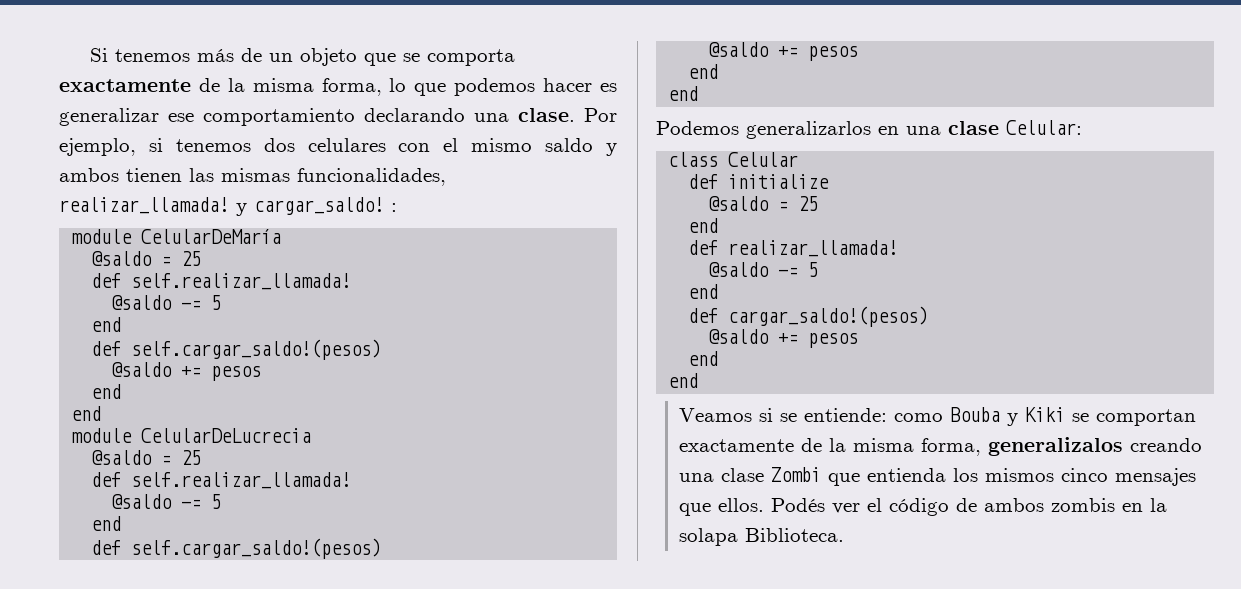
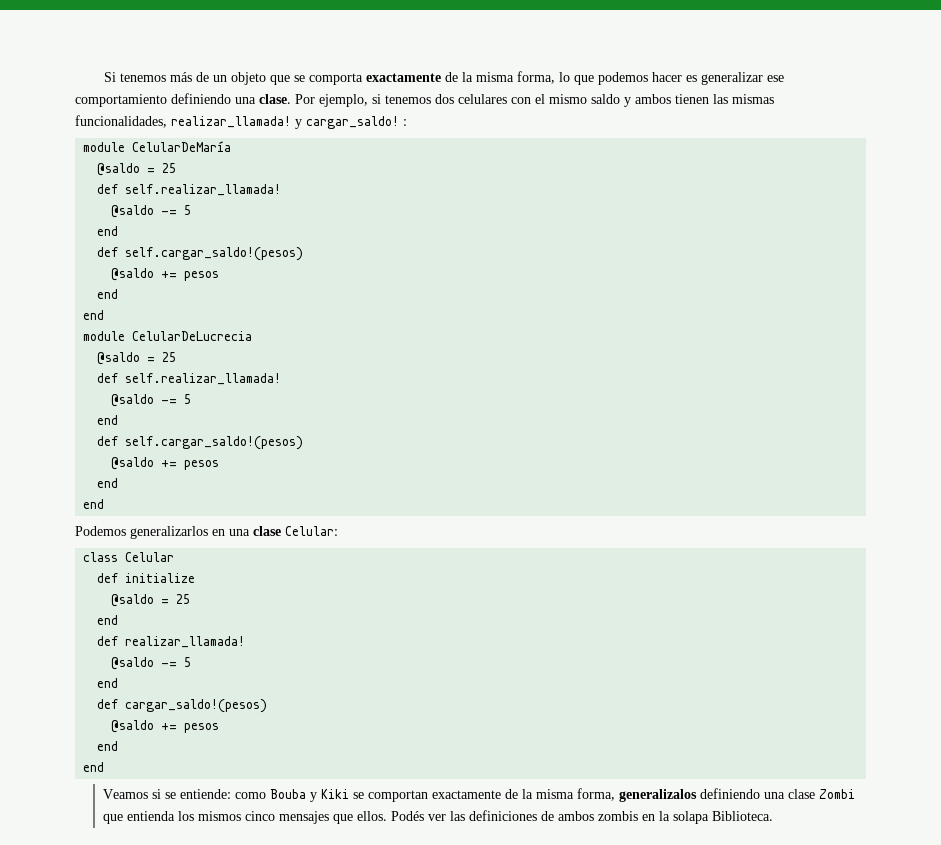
- Si tenemos más de un objeto que se comporta exactamente de la misma forma, lo que podemos hacer es generalizar ese comportamiento declarando una clase.
+ Si tenemos más de un objeto que se comporta exactamente de la misma forma, lo que podemos hacer es generalizar ese comportamiento definiendo una clase.
- Veamos si se entiende: como Bouba y Kiki se comportan exactamente de la misma forma, generalizalos creando una clase Zombi que entienda los mismos cinco mensajes que ellos.
+ Veamos si se entiende: como Bouba y Kiki se comportan exactamente de la misma forma, generalizalos definiendo una clase Zombi que entienda los mismos cinco mensajes que ellos.
- Podés ver el código de ambos zombis en la solapa Biblioteca.
+ Podés ver las definiciones de ambos zombis en la solapa Biblioteca.

